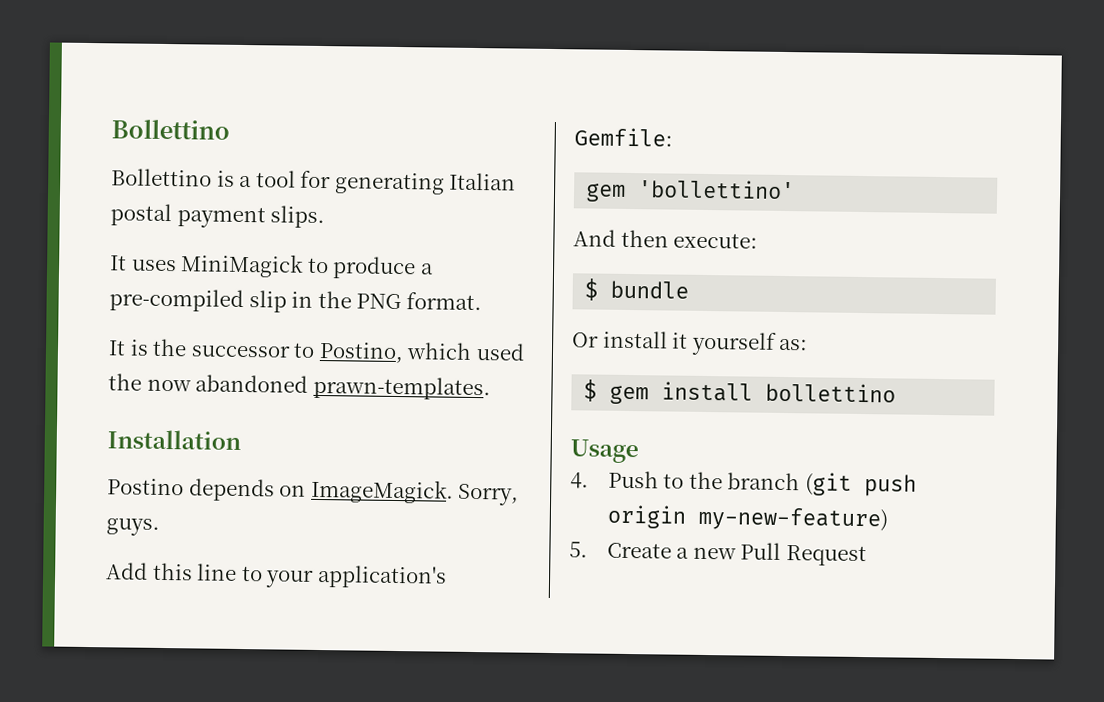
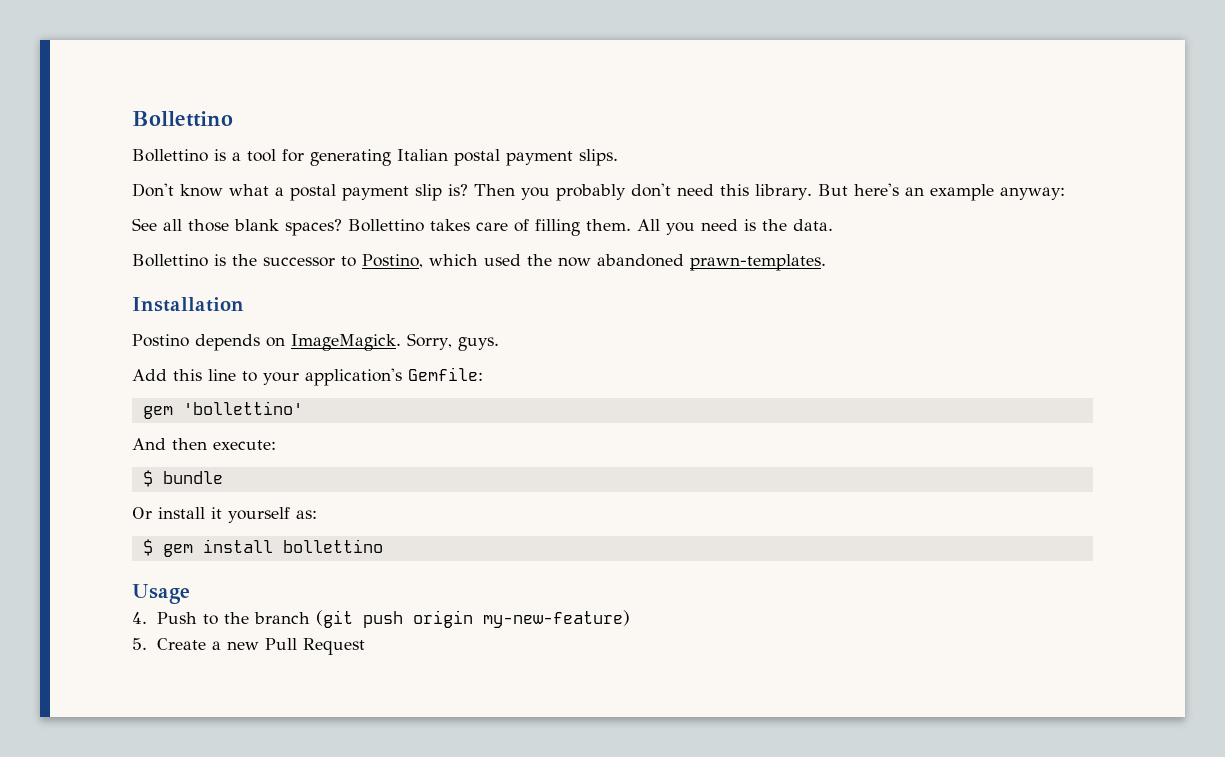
- It uses MiniMagick to produce a pre-compiled slip in the PNG format.
- It is the successor to Postino, which used the now abandoned prawn-templates.
+ Don't know what a postal payment slip is? Then you probably don't need this library. But here's an example anyway:
+ See all those blank spaces? Bollettino takes care of filling them. All you need is the data.
+ Bollettino is the successor to Postino, which used the now abandoned prawn-templates.

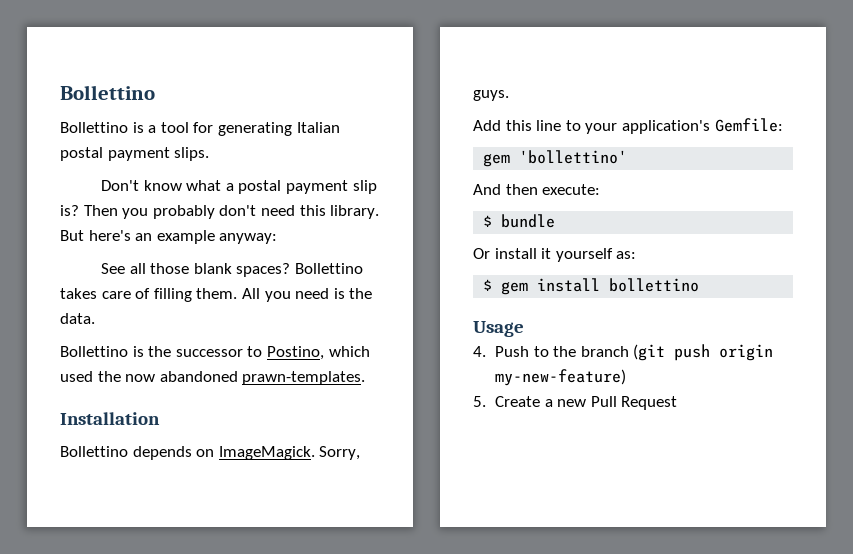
- Postino depends on ImageMagick.
+ Bollettino depends on ImageMagick.

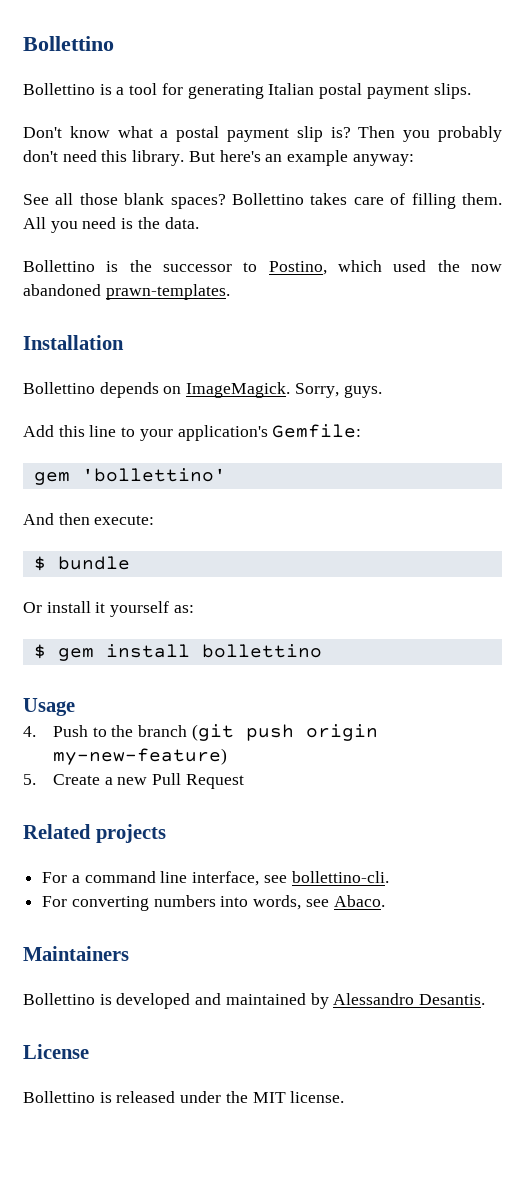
+ Related projects
+ For a command line interface, see bollettino-cli.
+ For converting numbers into words, see Abaco.
+ Maintainers
+ Bollettino is developed and maintained by Alessandro Desantis.
+ License
+ Bollettino is released under the MIT license.

